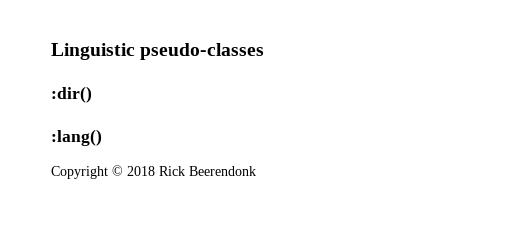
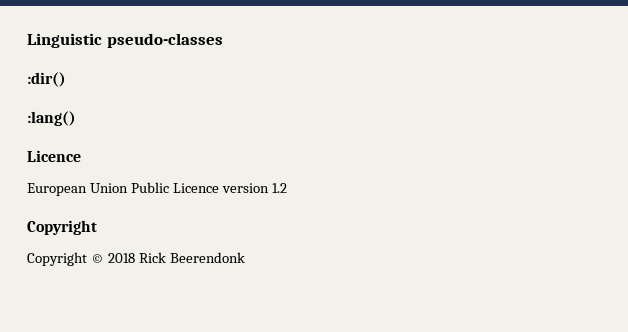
  :lang()
+ Licence
+ European Union Public Licence version 1.2
+ Copyright

